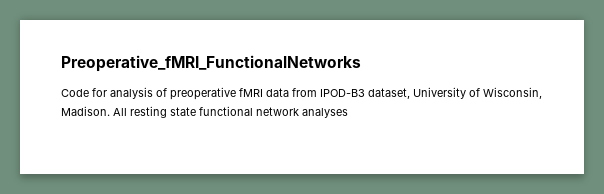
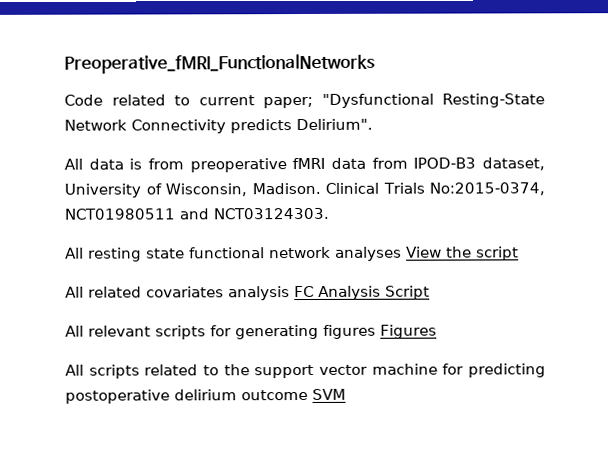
- Code for analysis of preoperative fMRI data from IPOD-B3 dataset, University of Wisconsin, Madison. All resting state functional network analyses
+ Code related to current paper; "Dysfunctional Resting-State Network Connectivity predicts Delirium".
+ All data is from preoperative fMRI data from IPOD-B3 dataset, University of Wisconsin, Madison. Clinical Trials No:2015-0374, NCT01980511 and NCT03124303.
+ All resting state functional network analyses View the script
+ All related covariates analysis FC Analysis Script
+ All relevant scripts for generating figures Figures
+ All scripts related to the support vector machine for predicting postoperative delirium outcome SVM

